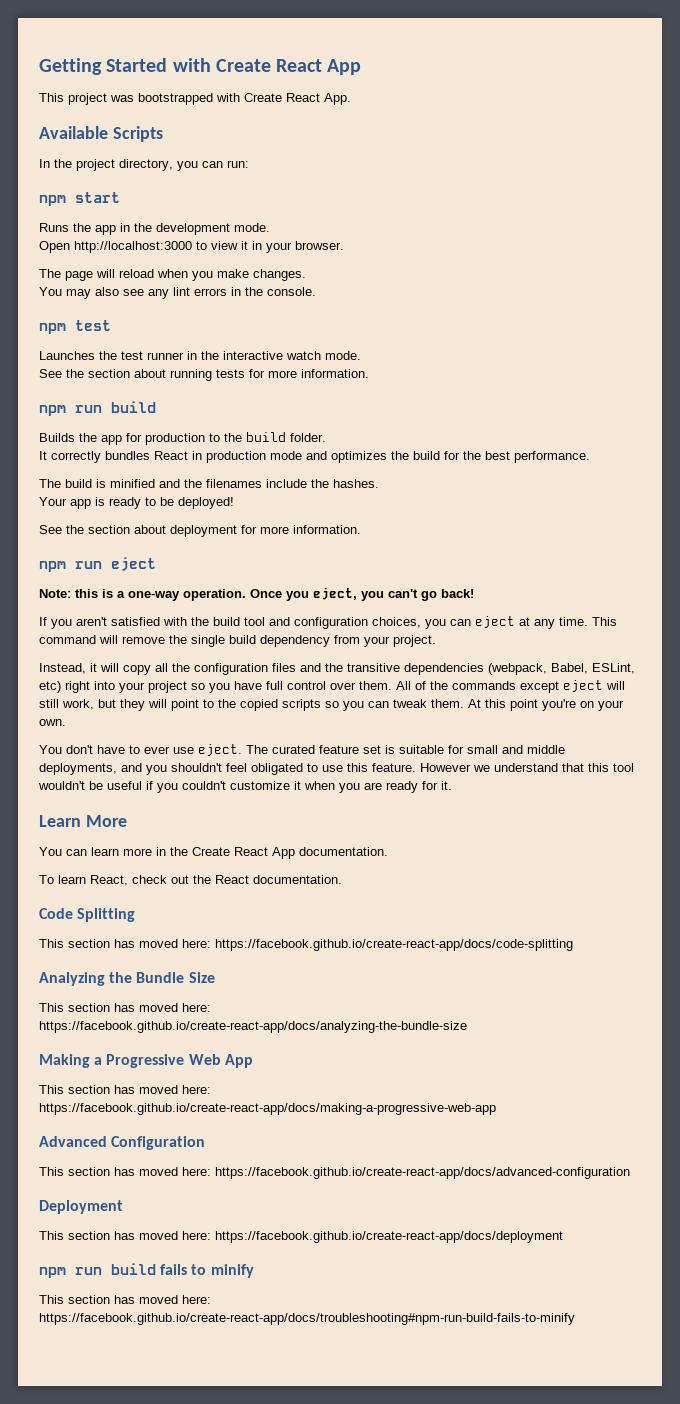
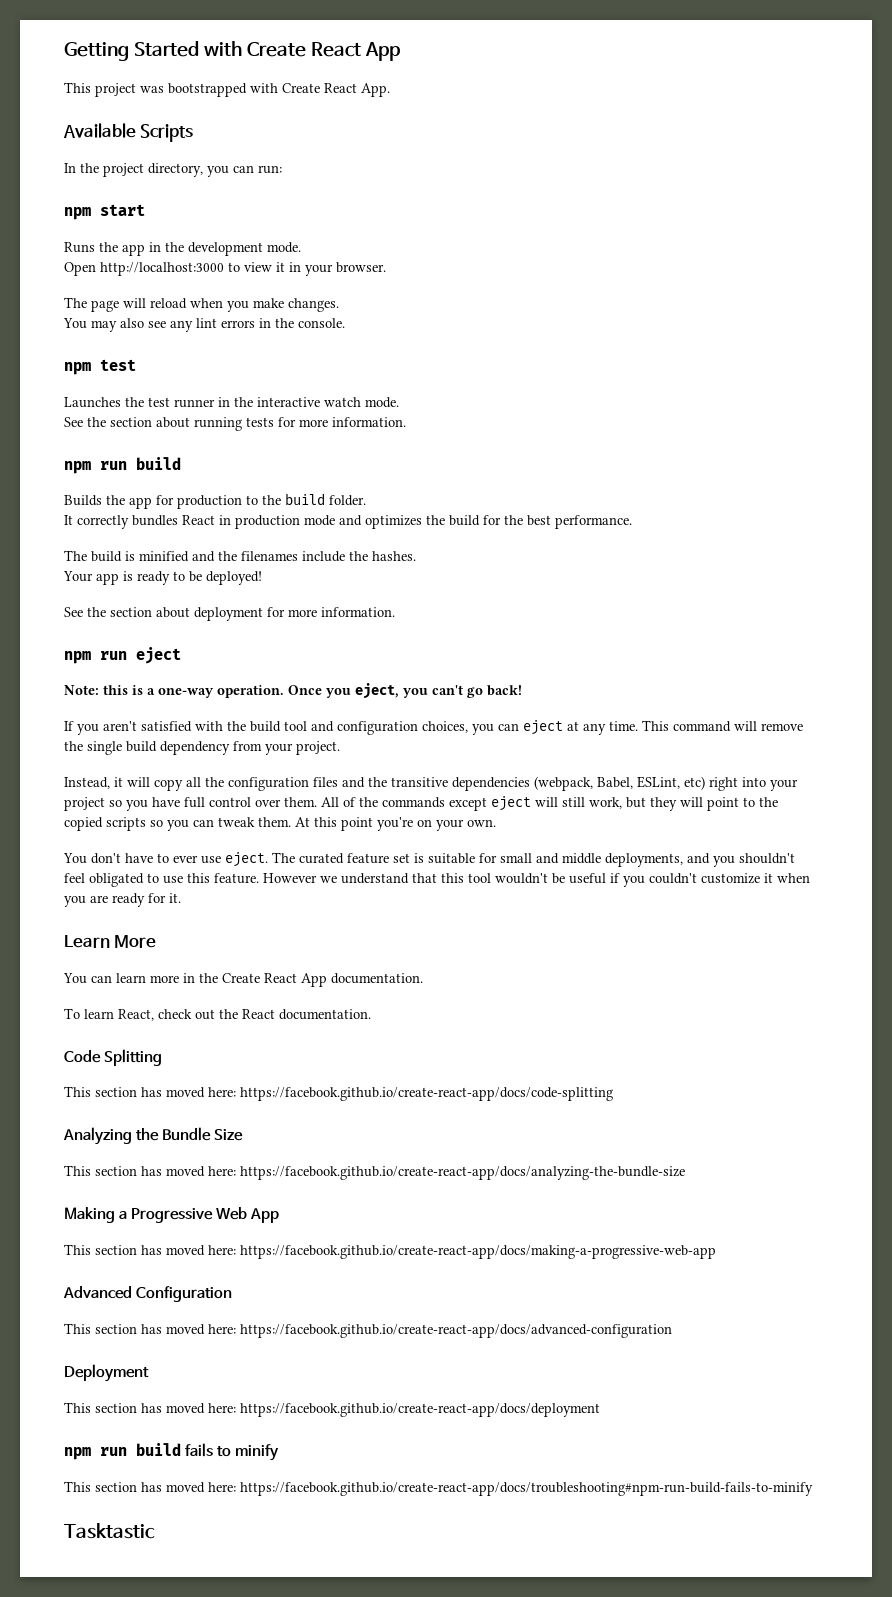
+ Tasktastic

